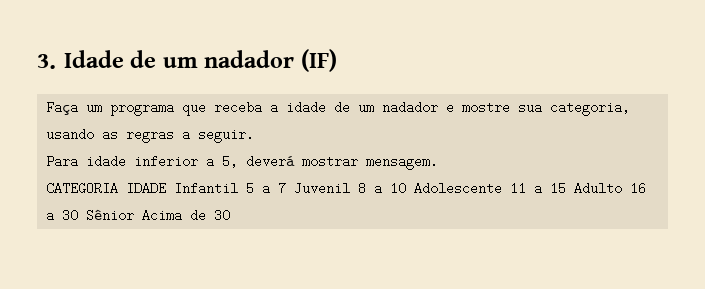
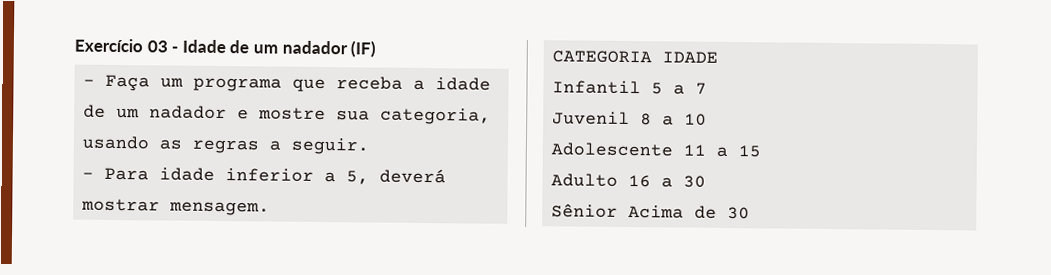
- 3. Idade de um nadador (IF)
+ Exercício 03 - Idade de um nadador (IF)
- Faça um programa que receba a idade de um nadador e mostre sua categoria, usando as regras a seguir.
+ - Faça um programa que receba a idade de um nadador e mostre sua categoria, usando as regras a seguir.
- Para idade inferior a 5, deverá mostrar mensagem.
+ - Para idade inferior a 5, deverá mostrar mensagem.
- CATEGORIA IDADE Infantil 5 a 7 Juvenil 8 a 10 Adolescente 11 a 15 Adulto 16 a 30 Sênior Acima de 30
+ CATEGORIA IDADE
+ Infantil 5 a 7
+ Juvenil 8 a 10
+ Adolescente 11 a 15
+ Adulto 16 a 30
+ Sênior Acima de 30

